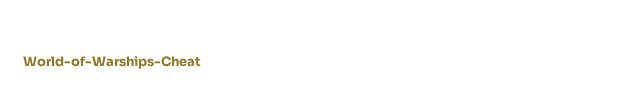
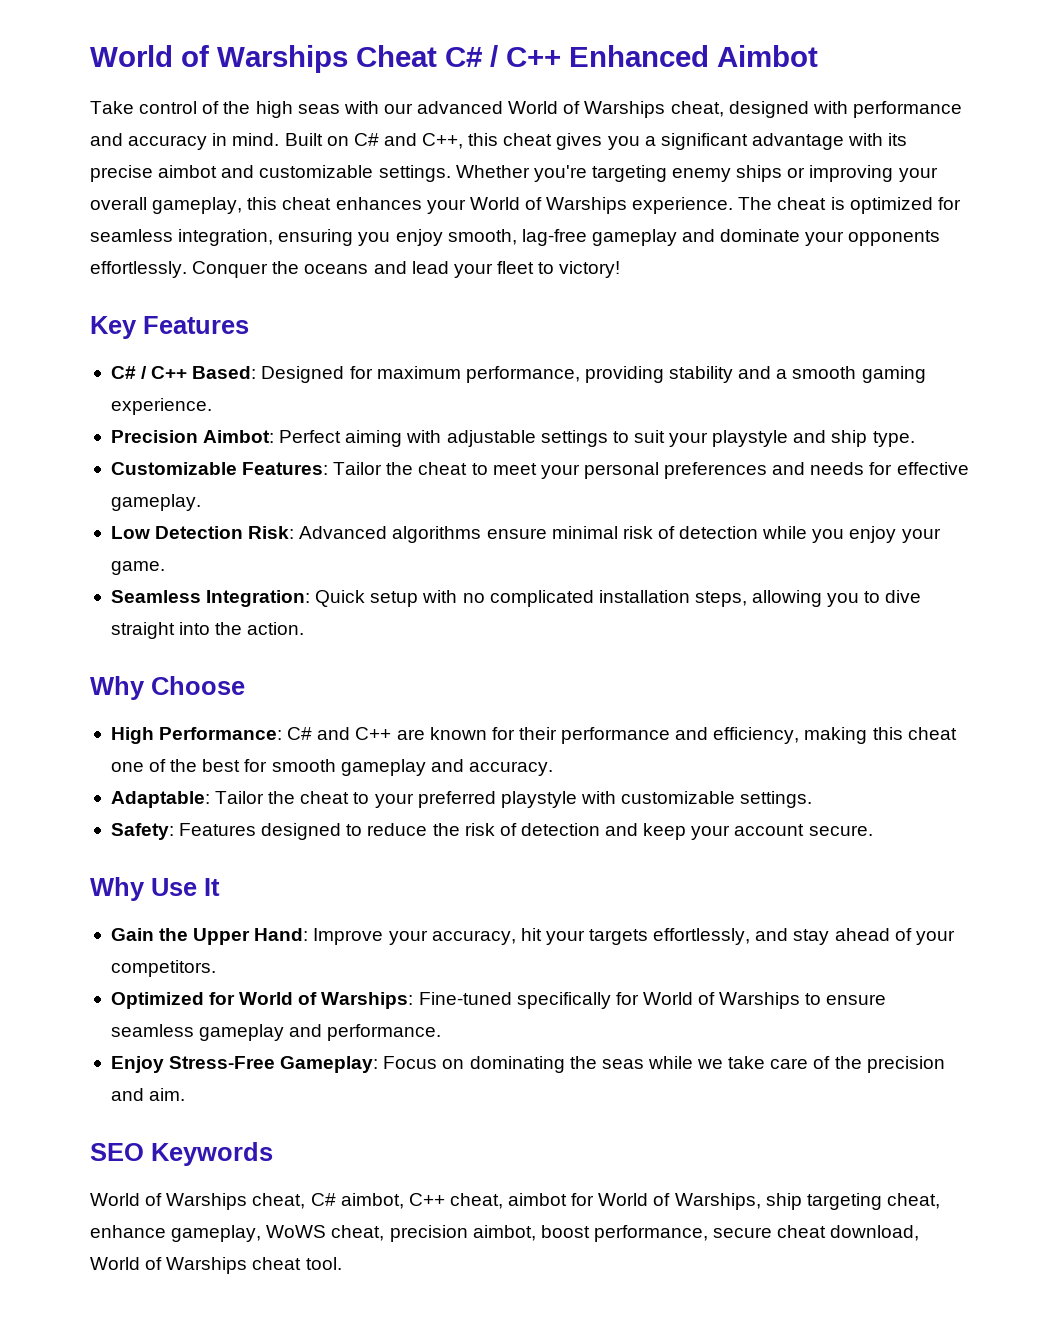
- World-of-Warships-Cheat
+ World of Warships Cheat C# / C++ Enhanced Aimbot
+ Take control of the high seas with our advanced World of Warships cheat, designed with performance and accuracy in mind. Built on C# and C++, this cheat gives you a significant advantage with its precise aimbot and customizable settings. Whether you're targeting enemy ships or improving your overall gameplay, this cheat enhances your World of Warships experience. The cheat is optimized for seamless integration, ensuring you enjoy smooth, lag-free gameplay and dominate your opponents effortlessly. Conquer the oceans and lead your fleet to victory!
+ Key Features
+ C# / C++ Based: Designed for maximum performance, providing stability and a smooth gaming experience.
+ Precision Aimbot: Perfect aiming with adjustable settings to suit your playstyle and ship type.
+ Customizable Features: Tailor the cheat to meet your personal preferences and needs for effective gameplay.
+ Low Detection Risk: Advanced algorithms ensure minimal risk of detection while you enjoy your game.
+ Seamless Integration: Quick setup with no complicated installation steps, allowing you to dive straight into the action.
+ Why Choose
+ High Performance: C# and C++ are known for their performance and efficiency, making this cheat one of the best for smooth gameplay and accuracy.
+ Adaptable: Tailor the cheat to your preferred playstyle with customizable settings.
+ Safety: Features designed to reduce the risk of detection and keep your account secure.
+ Why Use It
+ Gain the Upper Hand: Improve your accuracy, hit your targets effortlessly, and stay ahead of your competitors.
+ Optimized for World of Warships: Fine-tuned specifically for World of Warships to ensure seamless gameplay and performance.
+ Enjoy Stress-Free Gameplay: Focus on dominating the seas while we take care of the precision and aim.
+ SEO Keywords
+ World of Warships cheat, C# aimbot, C++ cheat, aimbot for World of Warships, ship targeting cheat, enhance gameplay, WoWS cheat, precision aimbot, boost performance, secure cheat download, World of Warships cheat tool.

